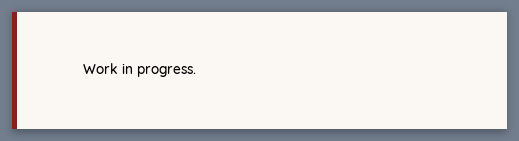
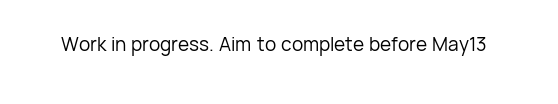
+ Aim to complete before May13

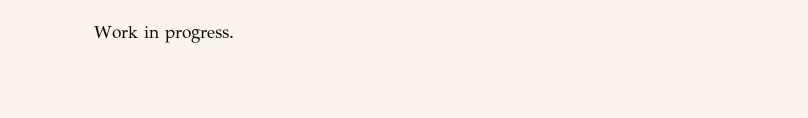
- Aim to complete before May13

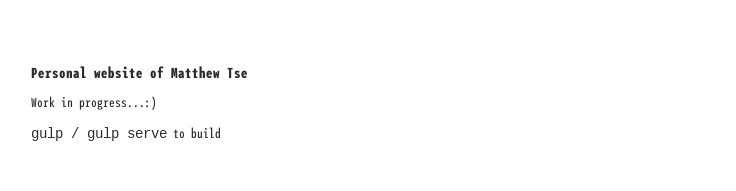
- Work in progress.
+ Personal website of Matthew Tse
+ Work in progress...:)
+ gulp / gulp serve to build

